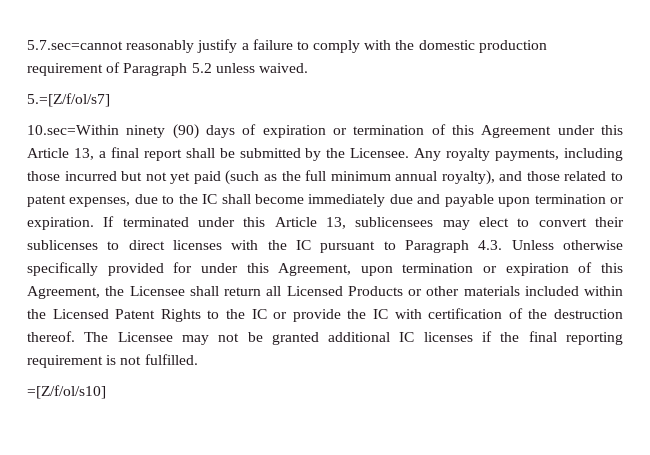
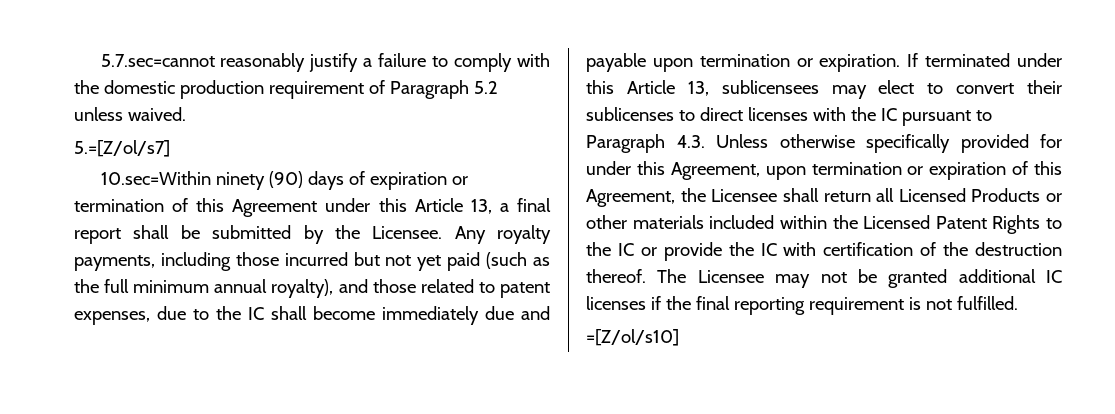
- 5.=[Z/f/ol/s7]
+ 5.=[Z/ol/s7]
- =[Z/f/ol/s10]
+ =[Z/ol/s10]

